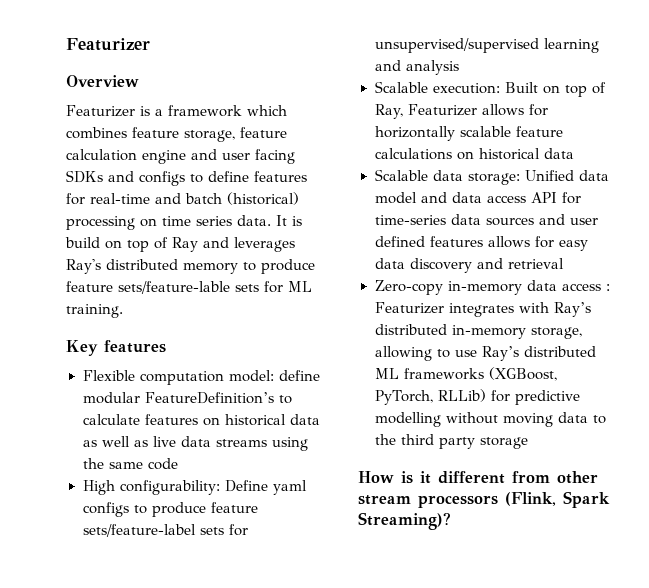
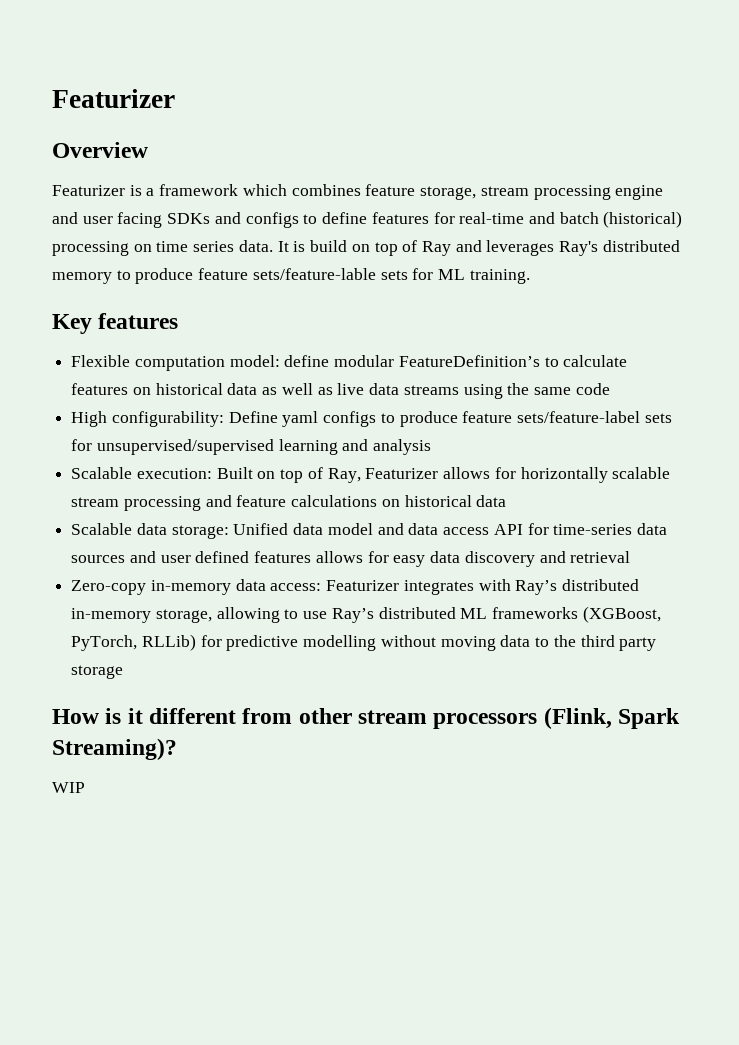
- Featurizer is a framework which combines feature storage, feature calculation engine and user facing SDKs and configs to define features for real-time and batch (historical) processing on time series data.
+ Featurizer is a framework which combines feature storage, stream processing engine and user facing SDKs and configs to define features for real-time and batch (historical) processing on time series data.
- Scalable execution: Built on top of Ray, Featurizer allows for horizontally scalable feature calculations on historical data
+ Scalable execution: Built on top of Ray, Featurizer allows for horizontally scalable stream processing and feature calculations on historical data
- Zero-copy in-memory data access : Featurizer integrates with Ray’s distributed in-memory storage, allowing to use Ray’s distributed ML frameworks (XGBoost, PyTorch, RLLib) for predictive modelling without moving data to the third party storage
+ Zero-copy in-memory data access: Featurizer integrates with Ray’s distributed in-memory storage, allowing to use Ray’s distributed ML frameworks (XGBoost, PyTorch, RLLib) for predictive modelling without moving data to the third party storage
+ WIP

